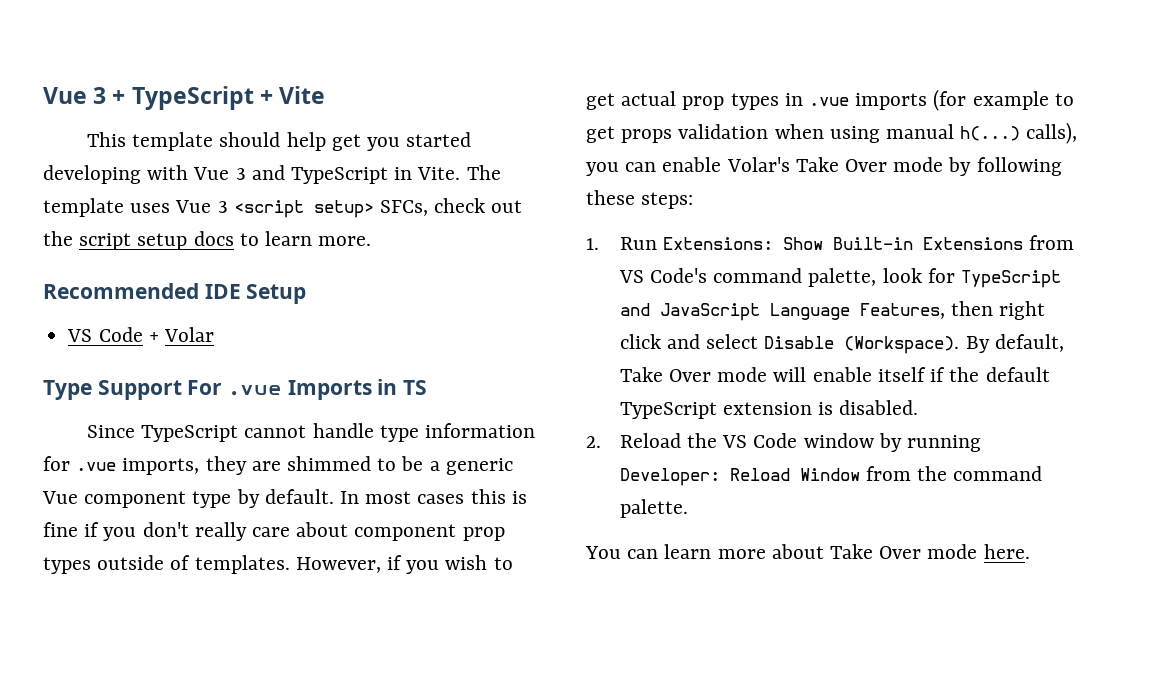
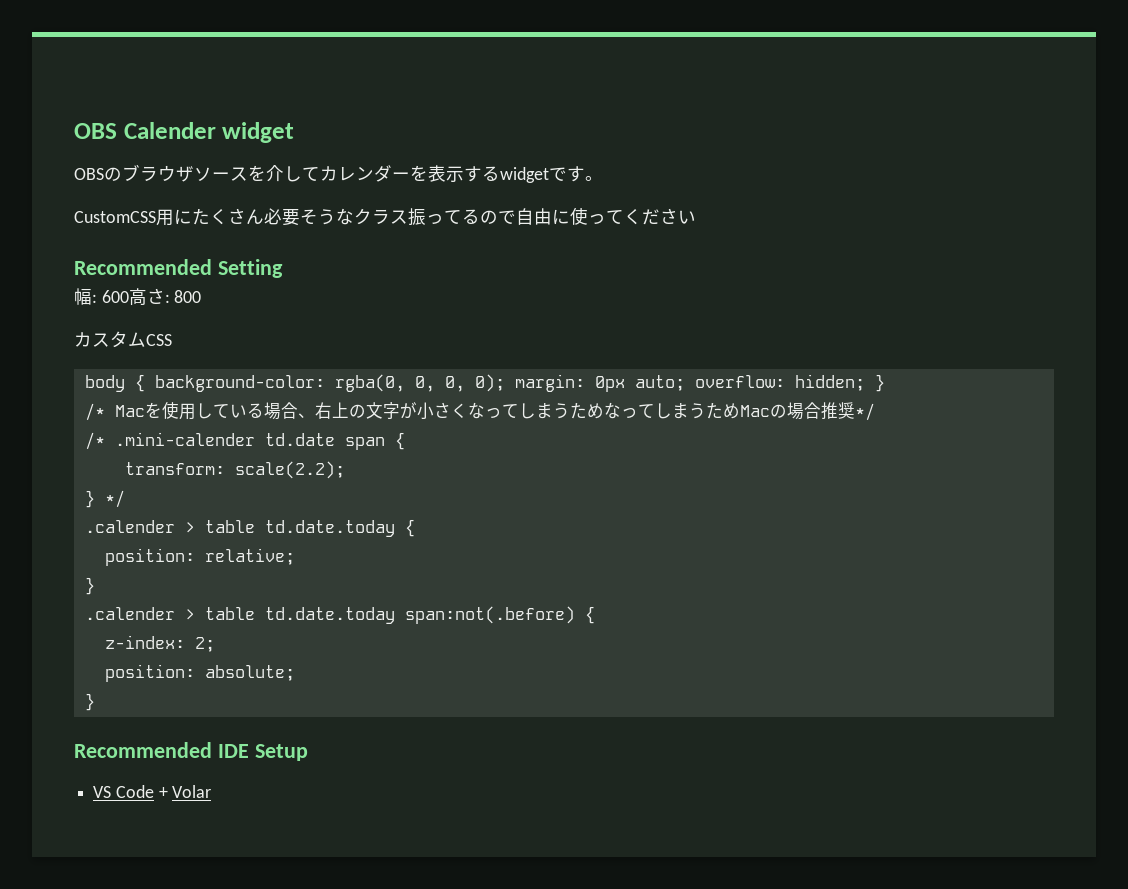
- Vue 3 + TypeScript + Vite
- This template should help get you started developing with Vue 3 and TypeScript in Vite. The template uses Vue 3 <script setup> SFCs, check out the script setup docs to learn more.
+ OBS Calender widget
+ OBSのブラウザソースを介してカレンダーを表示するwidgetです。
+ CustomCSS用にたくさん必要そうなクラス振ってるので自由に使ってください
+ Recommended Setting
+ 幅: 600高さ: 800
+ カスタムCSS
+ body { background-color: rgba(0, 0, 0, 0); margin: 0px auto; overflow: hidden; }
+ /* Macを使用している場合、右上の文字が小さくなってしまうためなってしまうためMacの場合推奨*/
+ /* .mini-calender td.date span {
+ transform: scale(2.2);
+ } */
+ .calender > table td.date.today {
+ position: relative;
+ }
+ .calender > table td.date.today span:not(.before) {
+ z-index: 2;
+ position: absolute;
+ }
- Type Support For .vue Imports in TS
- Since TypeScript cannot handle type information for .vue imports, they are shimmed to be a generic Vue component type by default. In most cases this is fine if you don't really care about component prop types outside of templates. However, if you wish to get actual prop types in .vue imports (for example to get props validation when using manual h(...) calls), you can enable Volar's Take Over mode by following these steps:
- 1. Run Extensions: Show Built-in Extensions from VS Code's command palette, look for TypeScript and JavaScript Language Features, then right click and select Disable (Workspace). By default, Take Over mode will enable itself if the default TypeScript extension is disabled.
- 2. Reload the VS Code window by running Developer: Reload Window from the command palette.
- You can learn more about Take Over mode here.

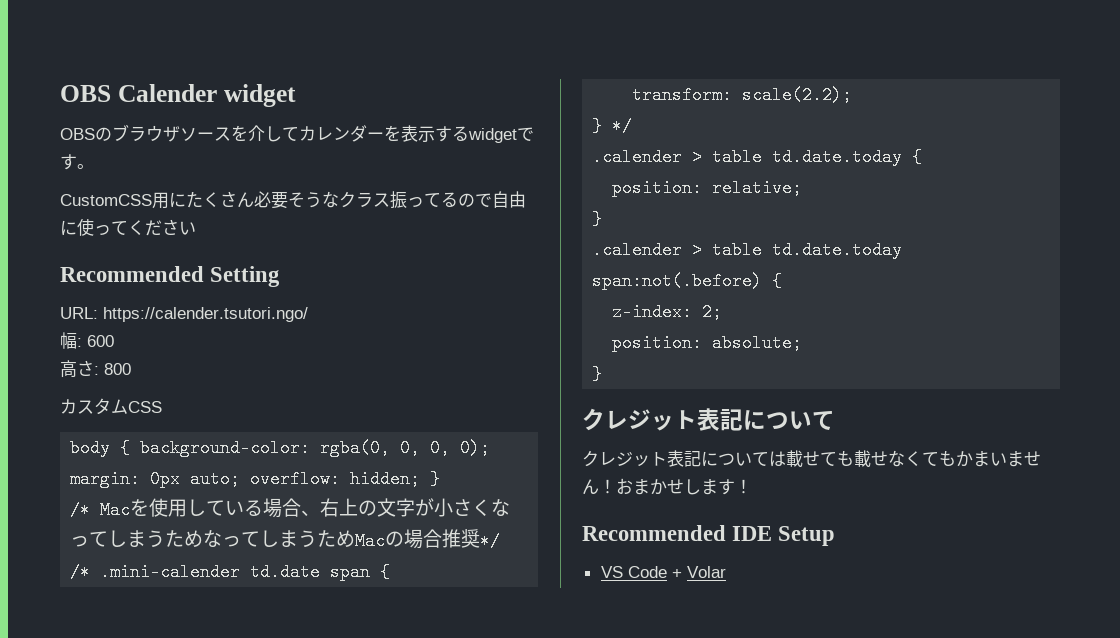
+ URL: https://calender.tsutori.ngo/
- 幅: 600高さ: 800
+ 幅: 600
+ 高さ: 800
  position: absolute;
  }
+ クレジット表記について
+ クレジット表記については載せても載せなくてもかまいません！おまかせします！

